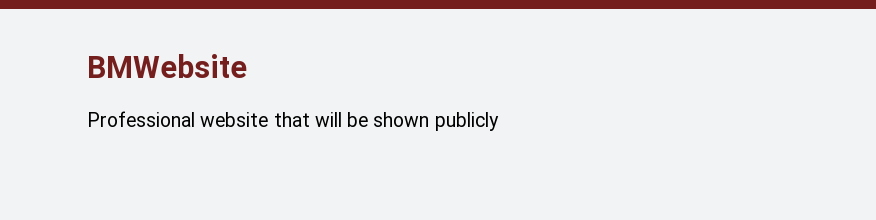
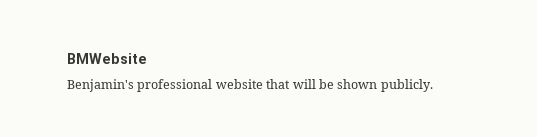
- Professional website that will be shown publicly
+ Benjamin's professional website that will be shown publicly.

